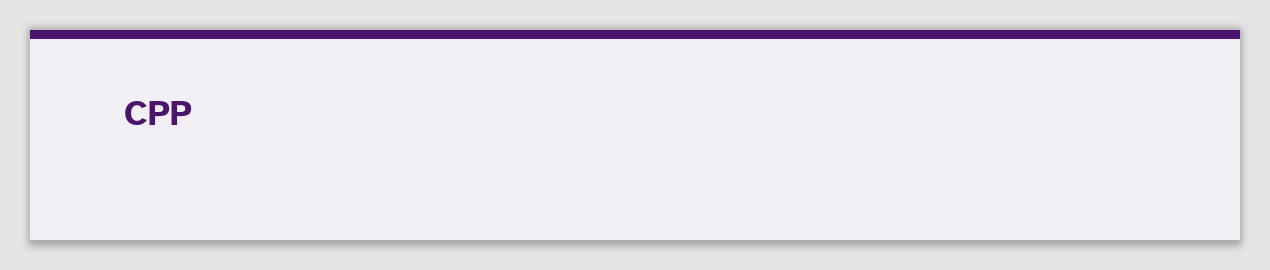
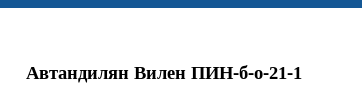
- CPP
+ Автандилян Вилен ПИН-б-о-21-1

